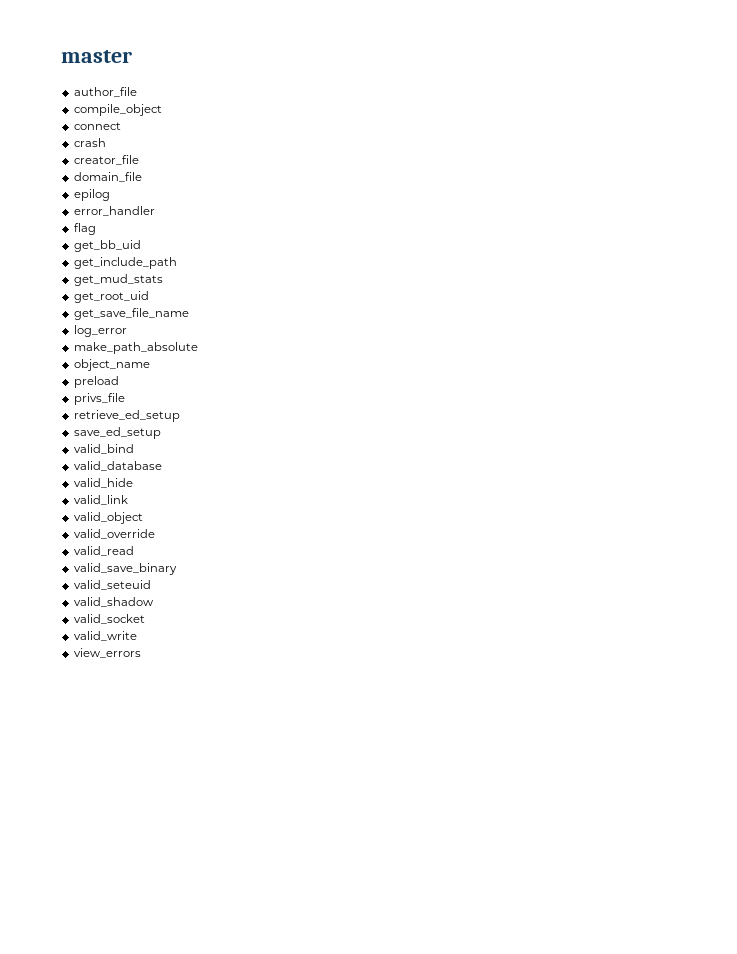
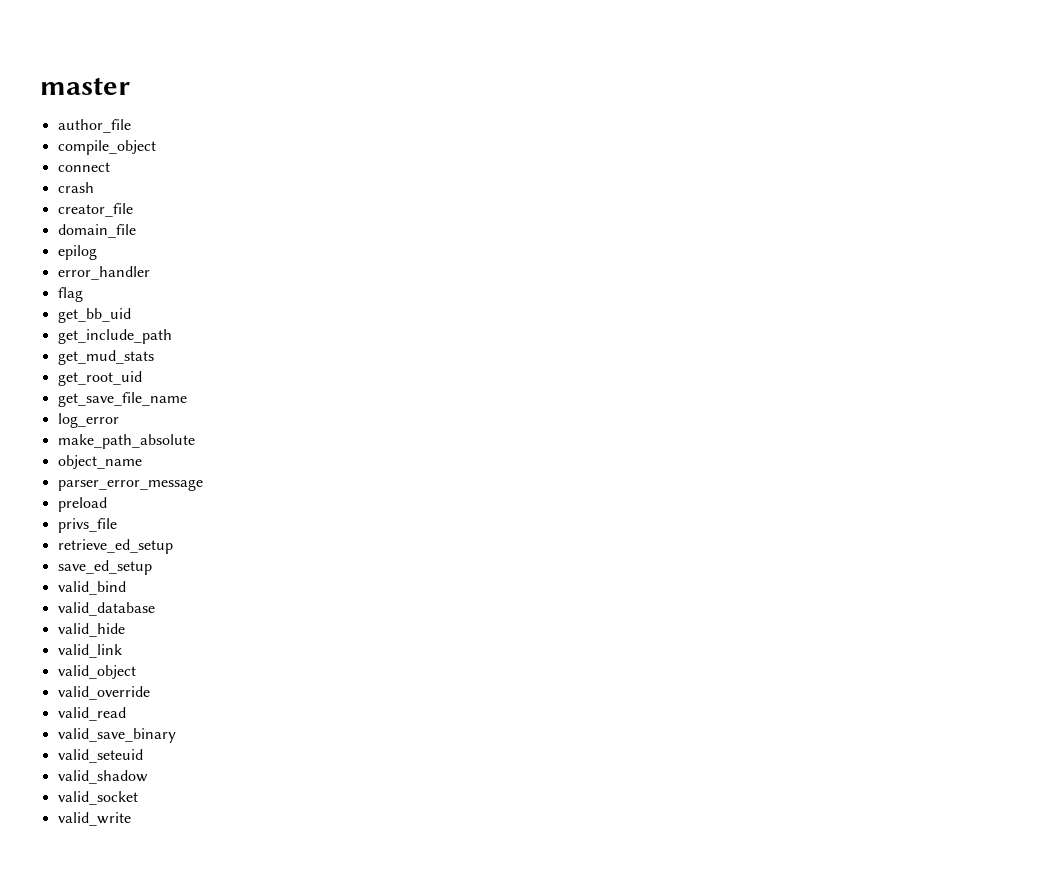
+ parser_error_message
- view_errors

